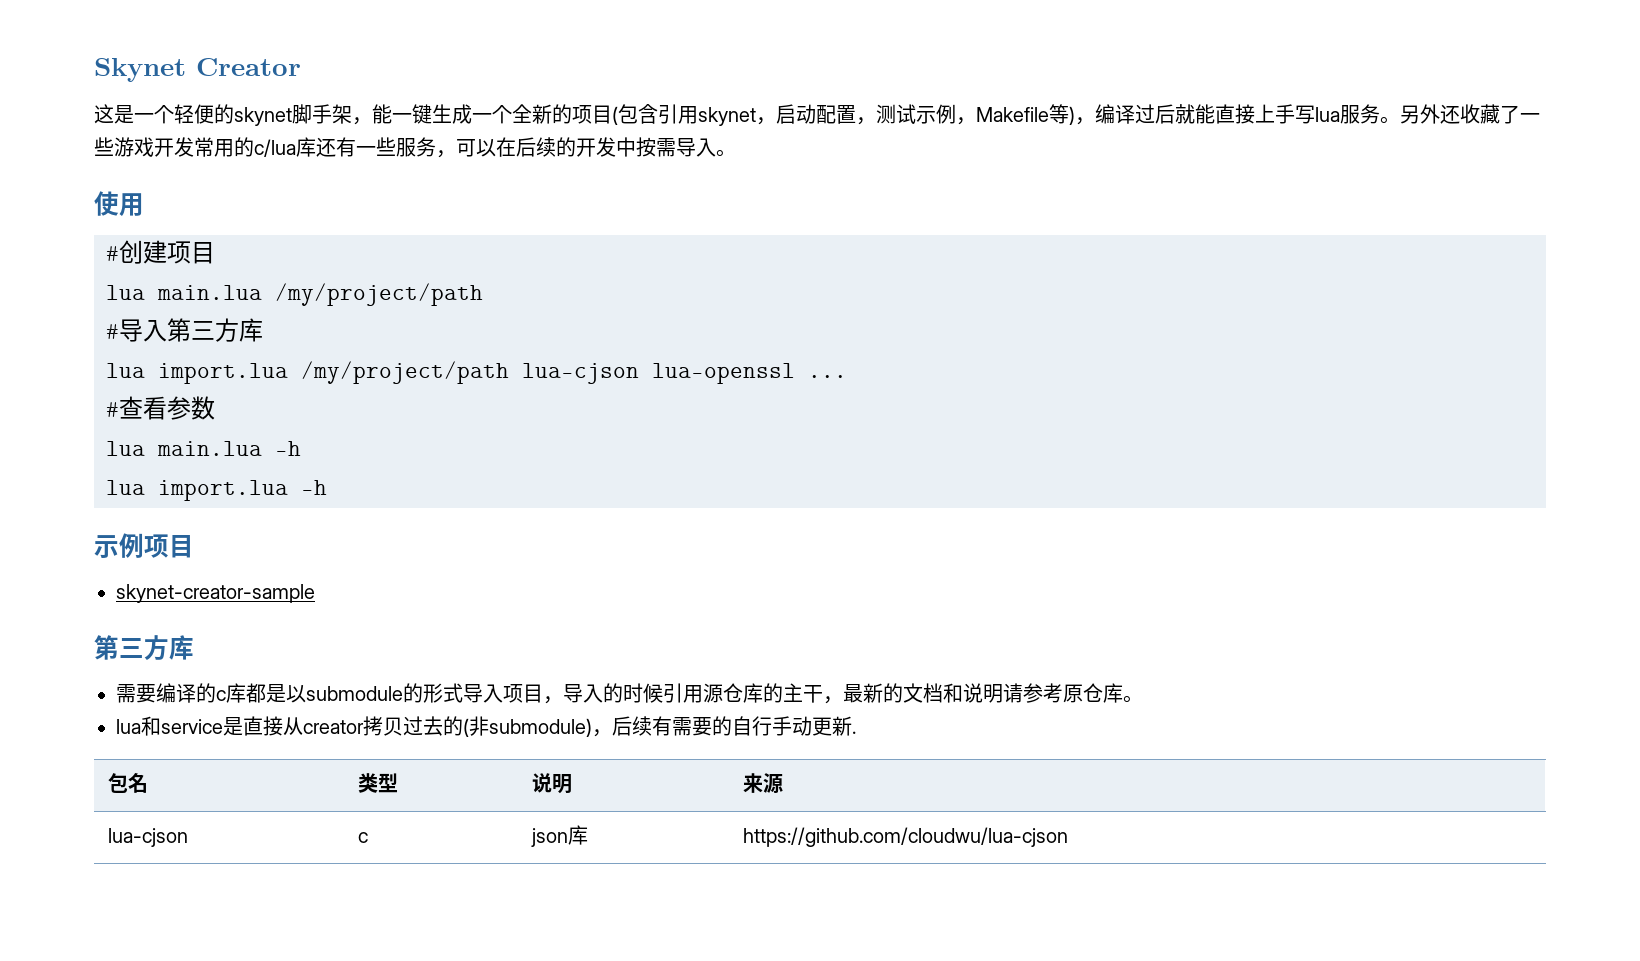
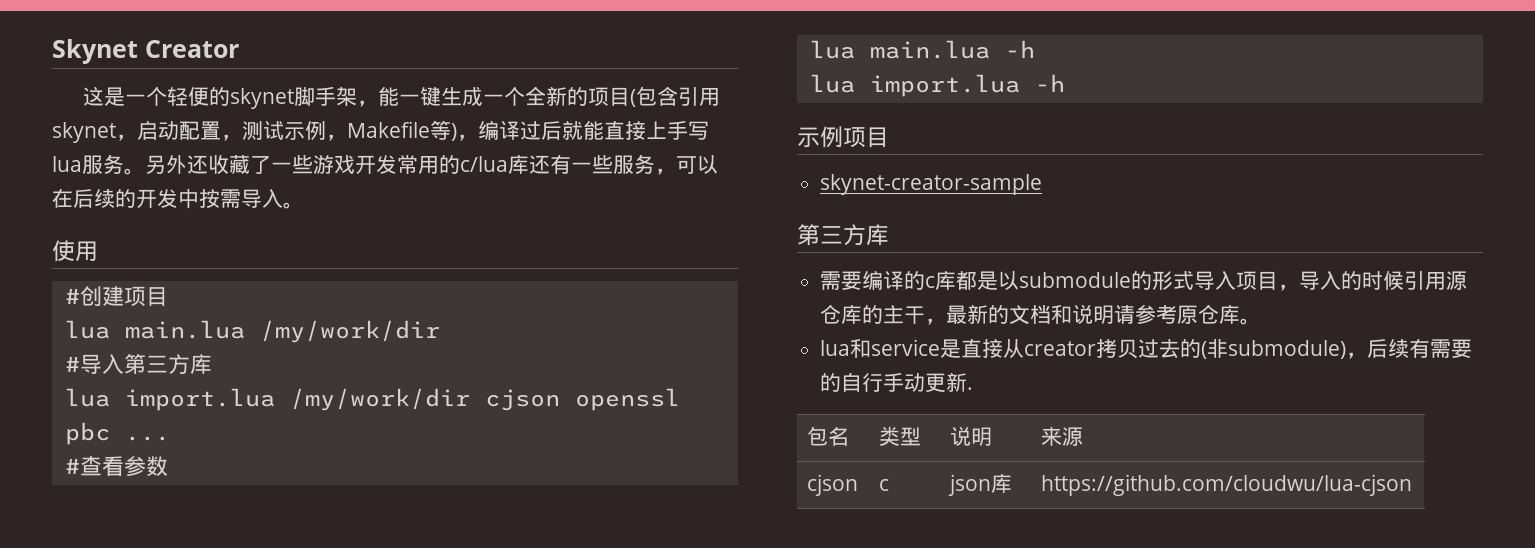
- lua main.lua /my/project/path
+ lua main.lua /my/work/dir
- lua import.lua /my/project/path lua-cjson lua-openssl ...
+ lua import.lua /my/work/dir cjson openssl pbc ...
- lua-cjson | c | json库 | https://github.com/cloudwu/lua-cjson
+ cjson | c | json库 | https://github.com/cloudwu/lua-cjson

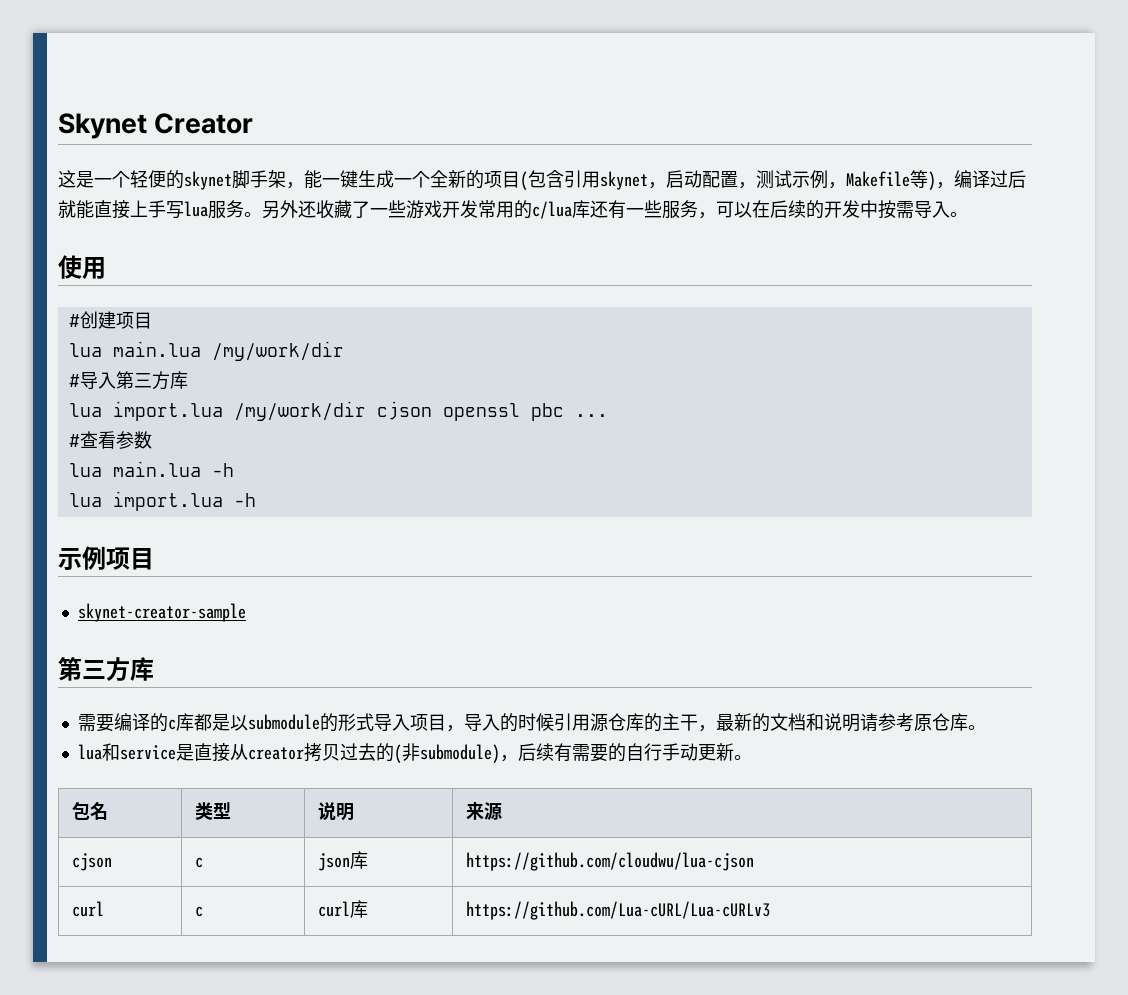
- lua和service是直接从creator拷贝过去的(非submodule)，后续有需要的自行手动更新.
+ lua和service是直接从creator拷贝过去的(非submodule)，后续有需要的自行手动更新。
+ curl | c | curl库 | https://github.com/Lua-cURL/Lua-cURLv3

